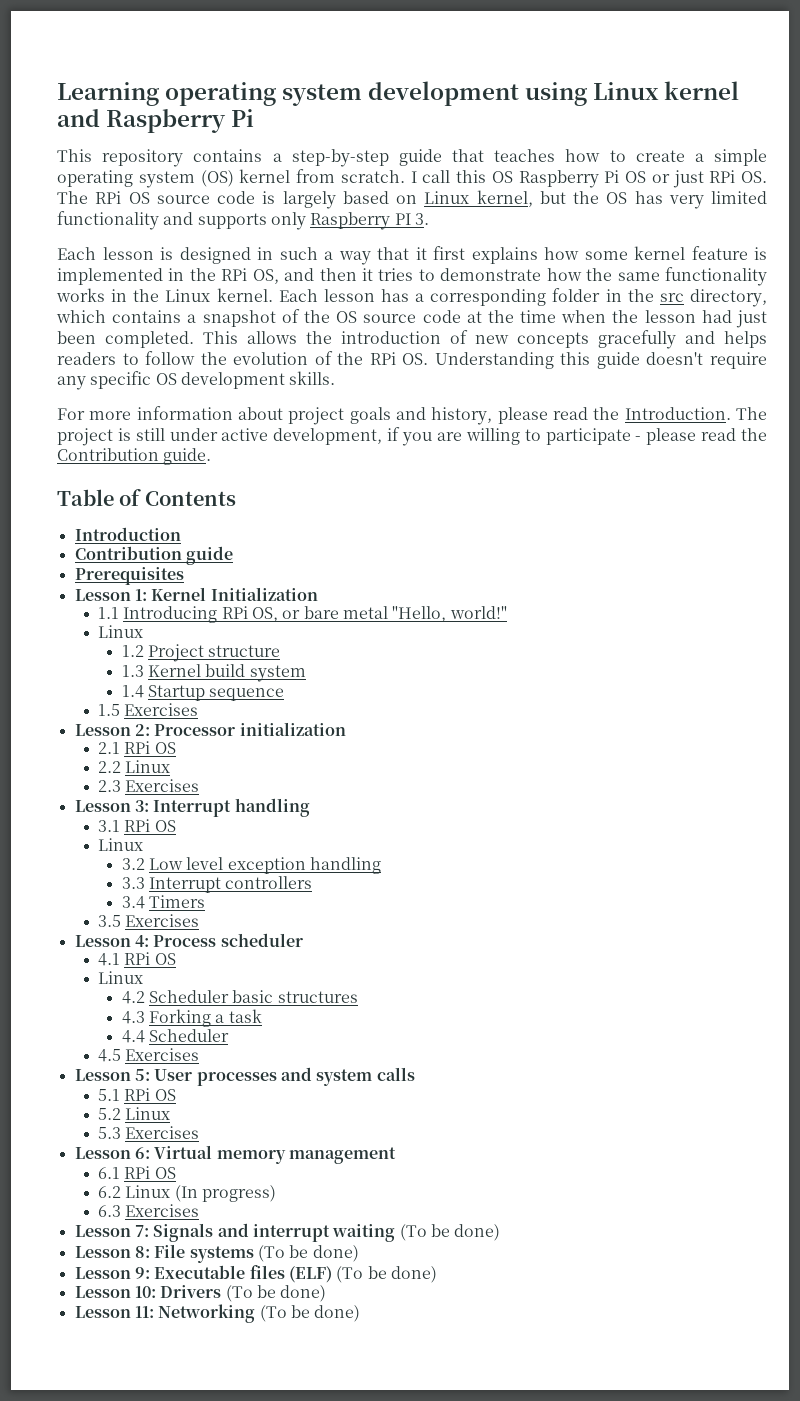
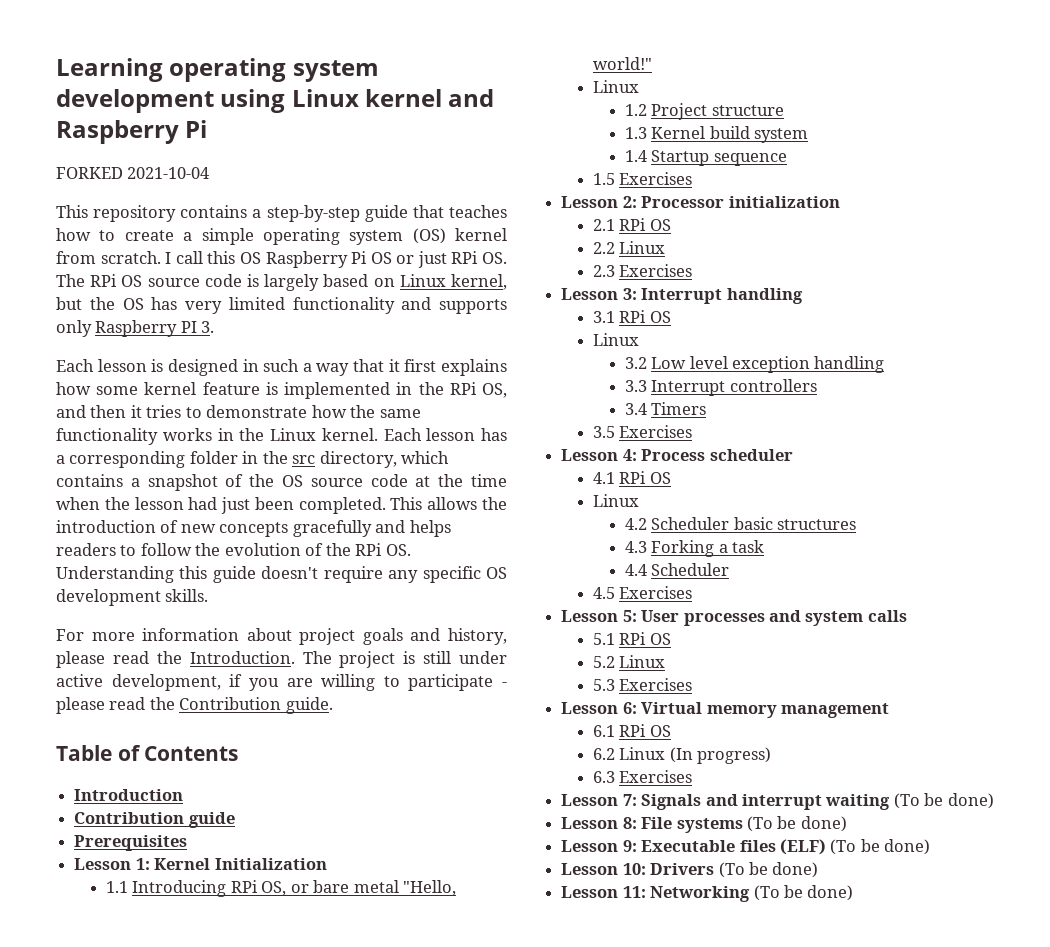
+ FORKED 2021-10-04

